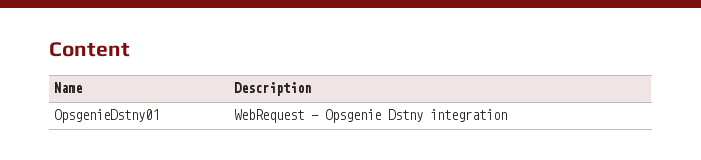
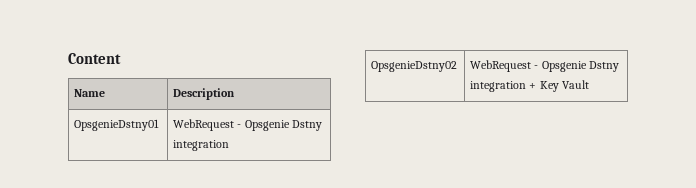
+ OpsgenieDstny02 | WebRequest - Opsgenie Dstny integration + Key Vault

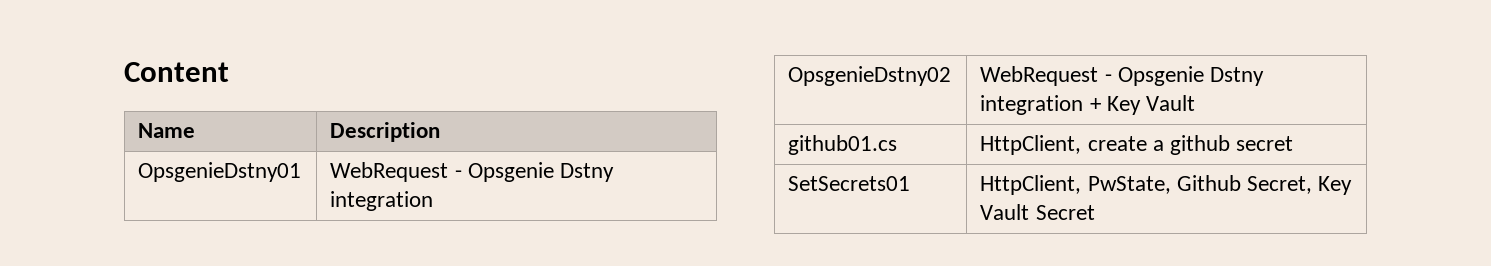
+ github01.cs | HttpClient, create a github secret
+ SetSecrets01 | HttpClient, PwState, Github Secret, Key Vault Secret

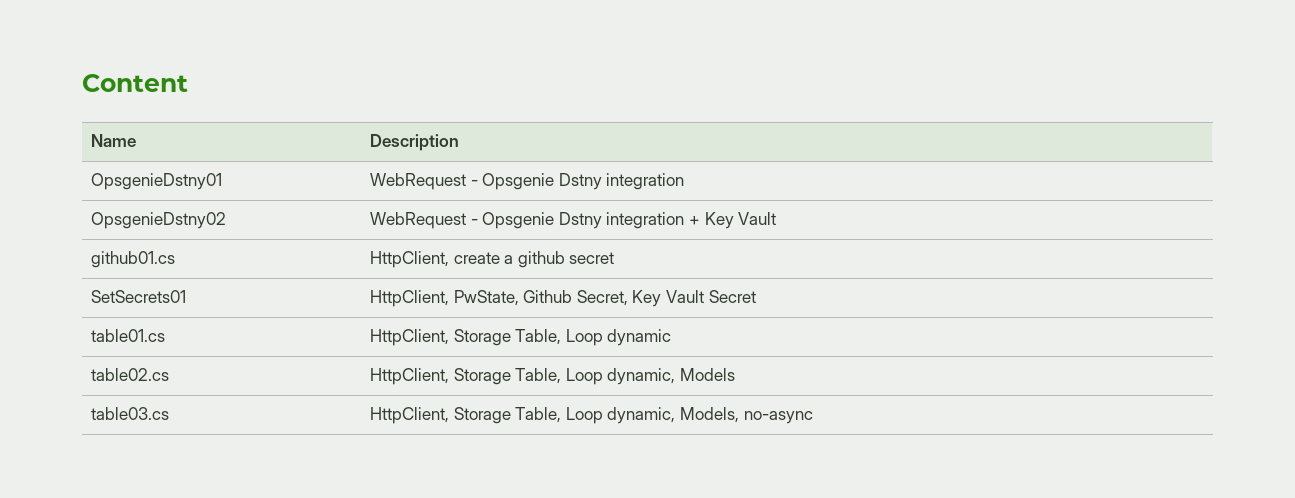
+ table01.cs | HttpClient, Storage Table, Loop dynamic
+ table02.cs | HttpClient, Storage Table, Loop dynamic, Models
+ table03.cs | HttpClient, Storage Table, Loop dynamic, Models, no-async

